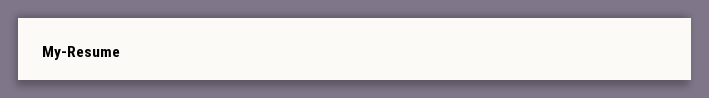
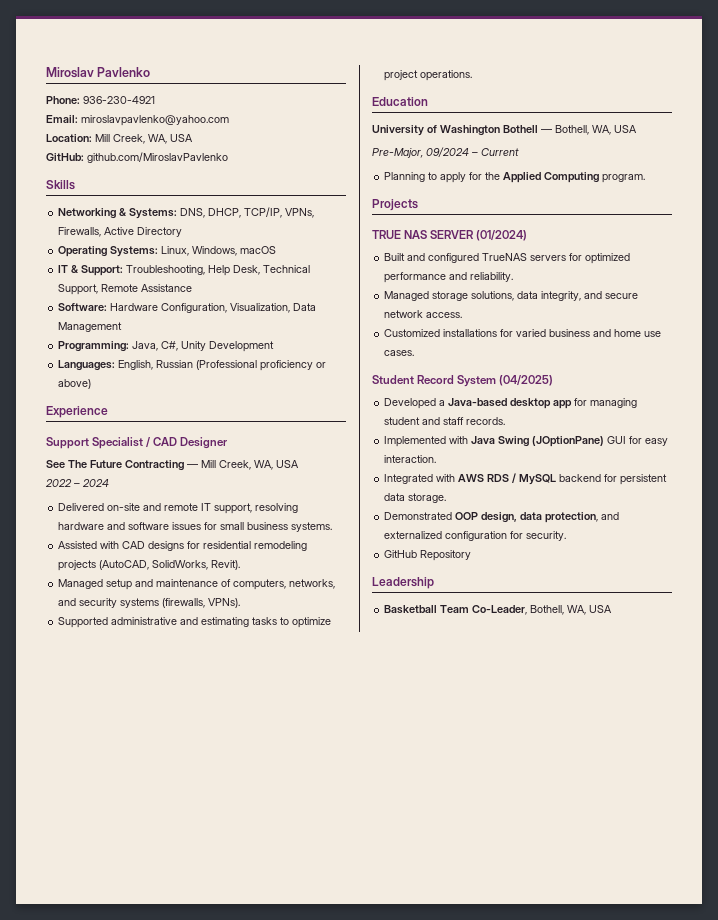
- My-Resume
+ Miroslav Pavlenko
+ Phone: 936-230-4921
+ Email: miroslavpavlenko@yahoo.com
+ Location: Mill Creek, WA, USA
+ GitHub: github.com/MiroslavPavlenko
+ Skills
+ Networking & Systems: DNS, DHCP, TCP/IP, VPNs, Firewalls, Active Directory
+ Operating Systems: Linux, Windows, macOS
+ IT & Support: Troubleshooting, Help Desk, Technical Support, Remote Assistance
+ Software: Hardware Configuration, Visualization, Data Management
+ Programming: Java, C#, Unity Development
+ Languages: English, Russian (Professional proficiency or above)
+ Experience
+ Support Specialist / CAD Designer
+ See The Future Contracting — Mill Creek, WA, USA
+ 2022 – 2024
+ Delivered on-site and remote IT support, resolving hardware and software issues for small business systems.
+ Assisted with CAD designs for residential remodeling projects (AutoCAD, SolidWorks, Revit).
+ Managed setup and maintenance of computers, networks, and security systems (firewalls, VPNs).
+ Supported administrative and estimating tasks to optimize project operations.
+ Education
+ University of Washington Bothell — Bothell, WA, USA
+ Pre-Major, 09/2024 – Current
+ Planning to apply for the Applied Computing program.
+ Projects
+ TRUE NAS SERVER (01/2024)
+ Built and configured TrueNAS servers for optimized performance and reliability.
+ Managed storage solutions, data integrity, and secure network access.
+ Customized installations for varied business and home use cases.
+ Student Record System (04/2025)
+ Developed a Java-based desktop app for managing student and staff records.
+ Implemented with Java Swing (JOptionPane) GUI for easy interaction.
+ Integrated with AWS RDS / MySQL backend for persistent data storage.
+ Demonstrated OOP design, data protection, and externalized configuration for security.
+ GitHub Repository
+ Leadership
+ Basketball Team Co-Leader, Bothell, WA, USA

